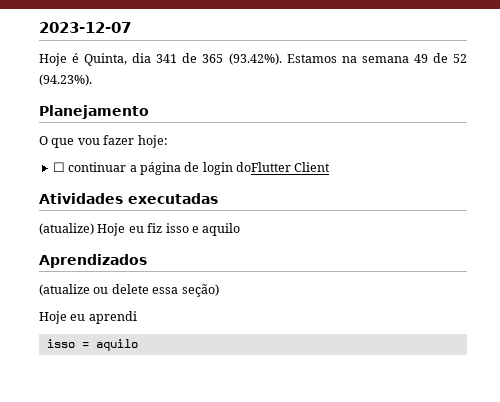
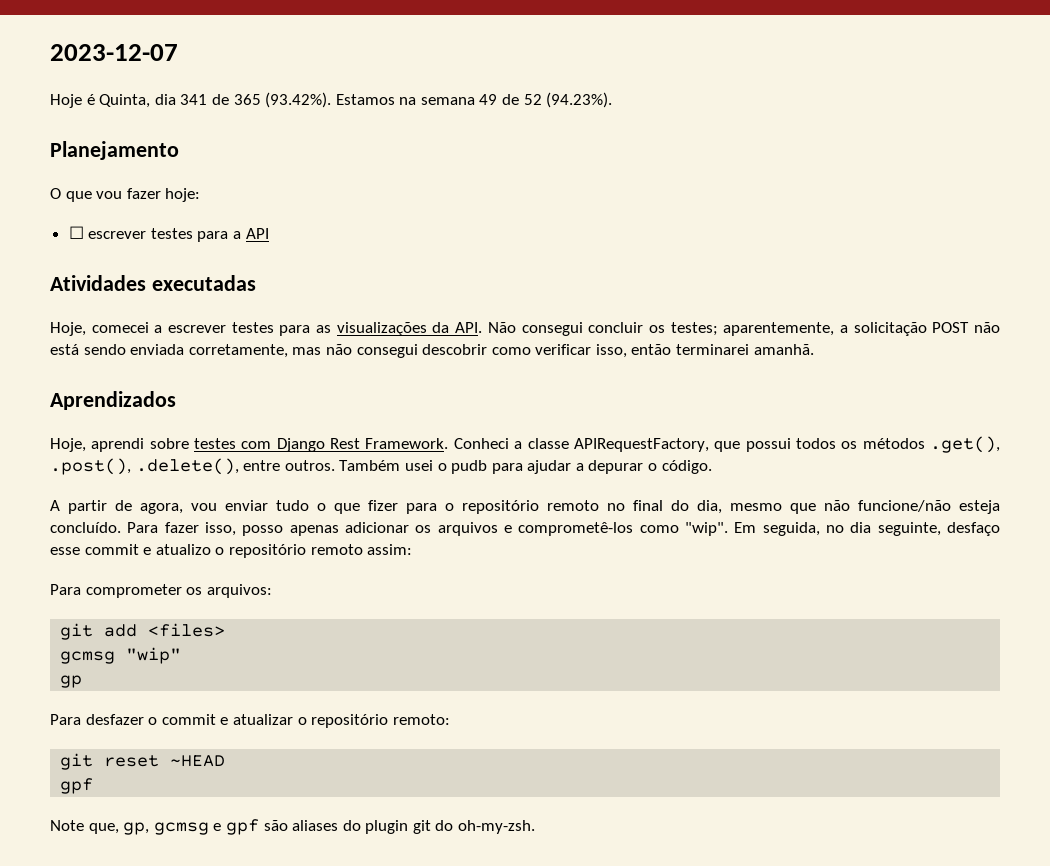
- ☐ continuar a página de login doFlutter Client
+ ☐ escrever testes para a API
  Atividades executadas
- (atualize) Hoje eu fiz isso e aquilo
+ Hoje, comecei a escrever testes para as visualizações da API. Não consegui concluir os testes; aparentemente, a solicitação POST não está sendo enviada corretamente, mas não consegui descobrir como verificar isso, então terminarei amanhã.
  Aprendizados
- (atualize ou delete essa seção)
- Hoje eu aprendi
- isso = aquilo
+ Hoje, aprendi sobre testes com Django Rest Framework. Conheci a classe APIRequestFactory, que possui todos os métodos .get(), .post(), .delete(), entre outros. Também usei o pudb para ajudar a depurar o código.
+ A partir de agora, vou enviar tudo o que fizer para o repositório remoto no final do dia, mesmo que não funcione/não esteja concluído. Para fazer isso, posso apenas adicionar os arquivos e comprometê-los como "wip". Em seguida, no dia seguinte, desfaço esse commit e atualizo o repositório remoto assim:
+ Para comprometer os arquivos:
+ git add <files>
+ gcmsg "wip"
+ gp
+ Para desfazer o commit e atualizar o repositório remoto:
+ git reset ~HEAD
+ gpf
+ Note que, gp, gcmsg e gpf são aliases do plugin git do oh-my-zsh.

